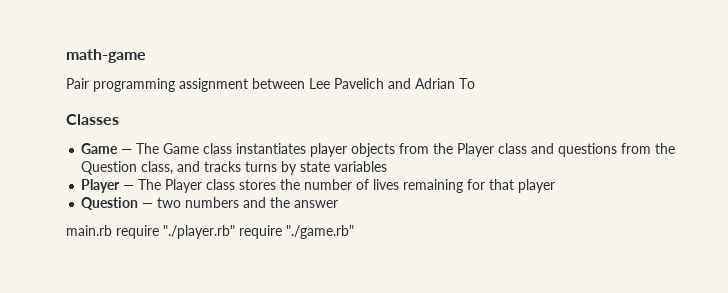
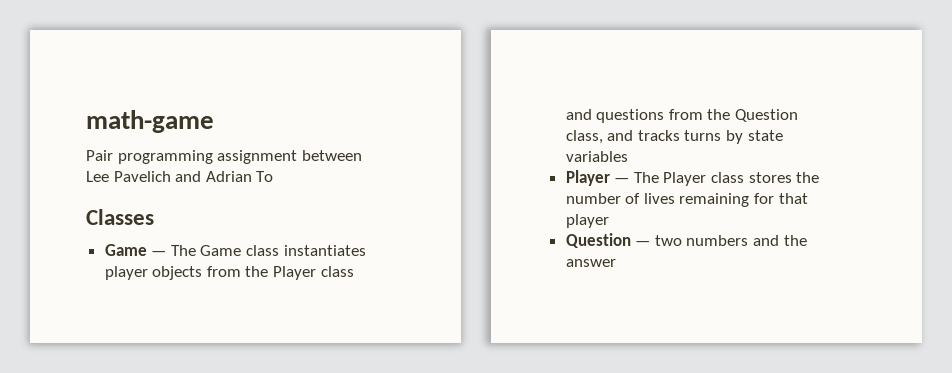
- main.rb require "./player.rb" require "./game.rb"

